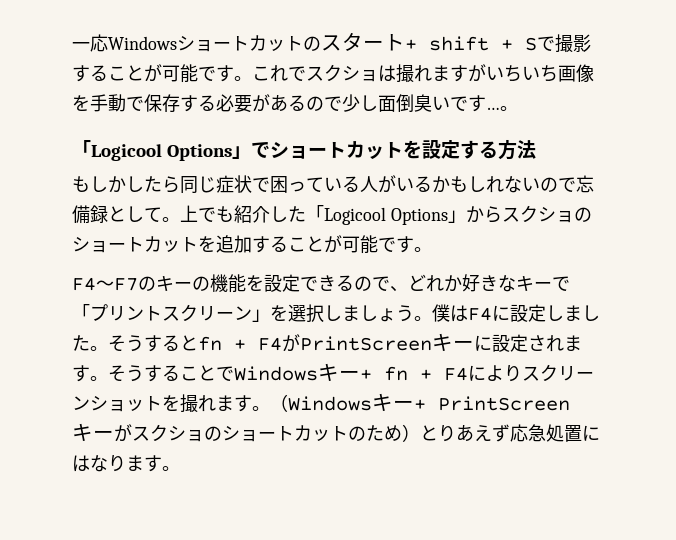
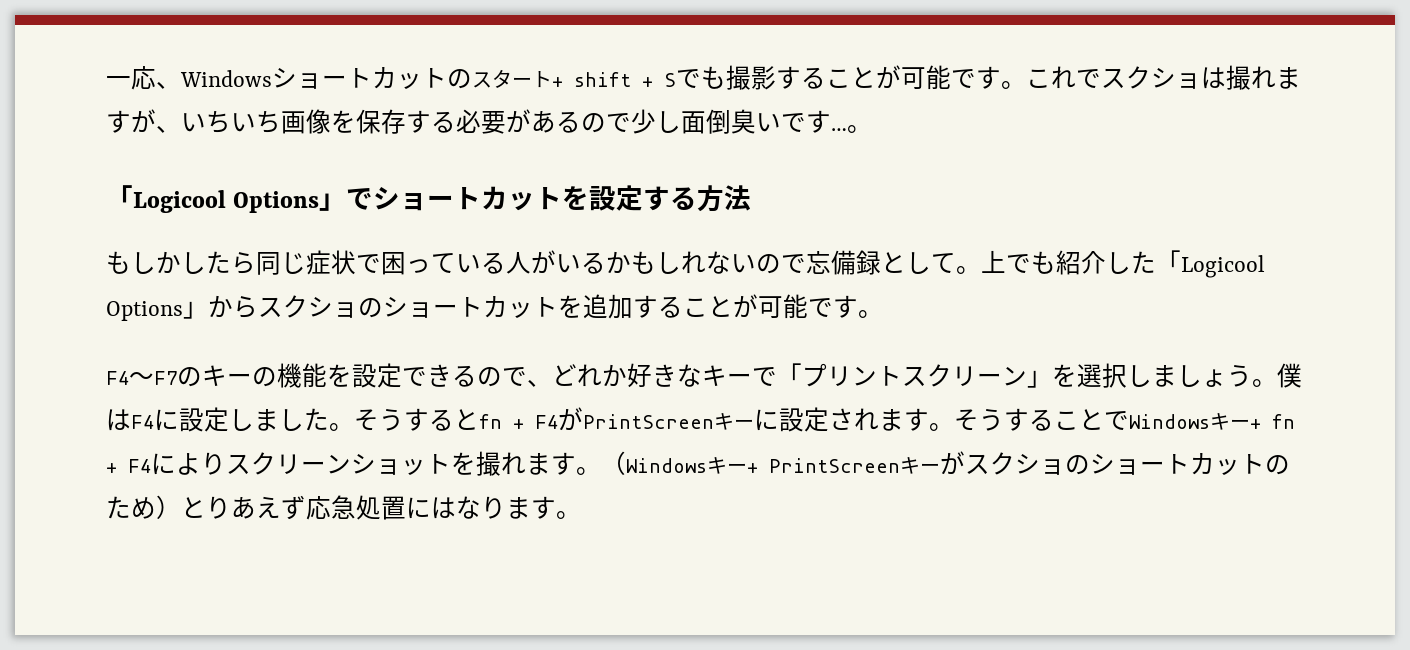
- 一応Windowsショートカットのスタート+ shift + Sで撮影することが可能です。
+ 一応、Windowsショートカットのスタート+ shift + Sでも撮影することが可能です。
- これでスクショは撮れますがいちいち画像を手動で保存する必要があるので少し面倒臭いです…
+ これでスクショは撮れますが、いちいち画像を保存する必要があるので少し面倒臭いです…

